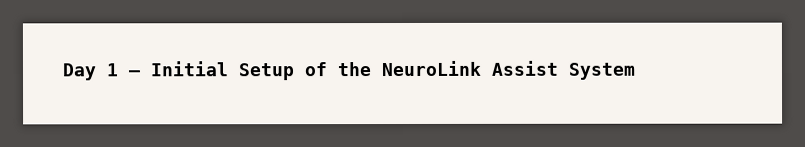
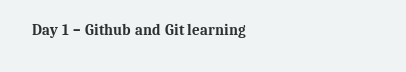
- Day 1 – Initial Setup of the NeuroLink Assist System
+ Day 1 – Github and Git learning

